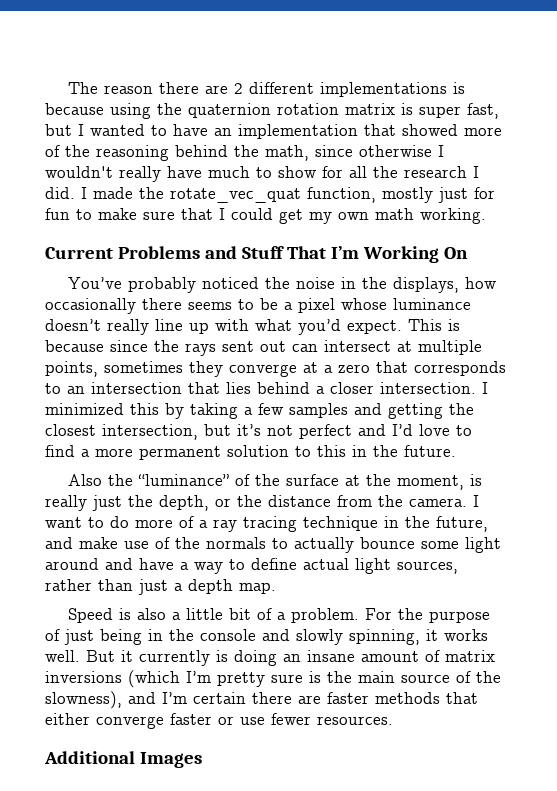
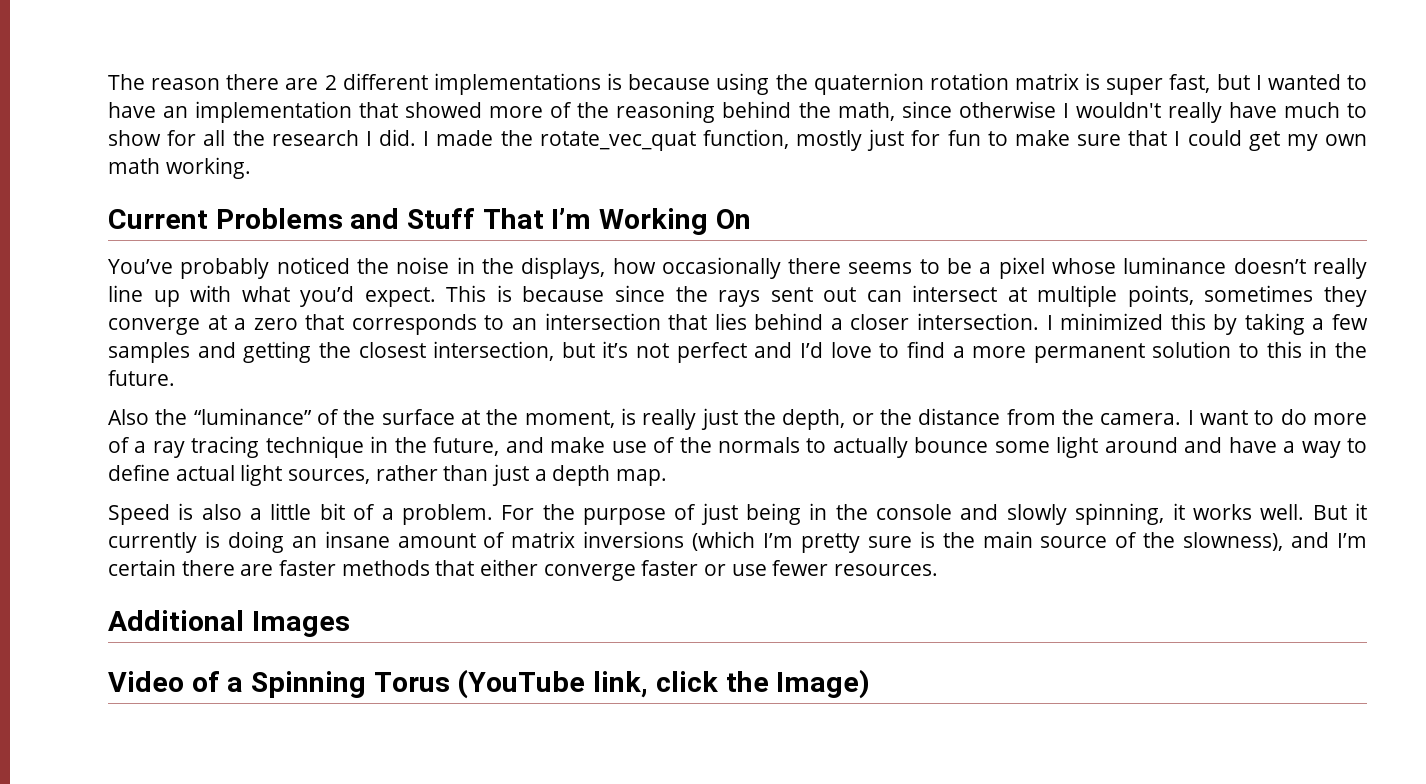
+ Video of a Spinning Torus (YouTube link, click the Image)

